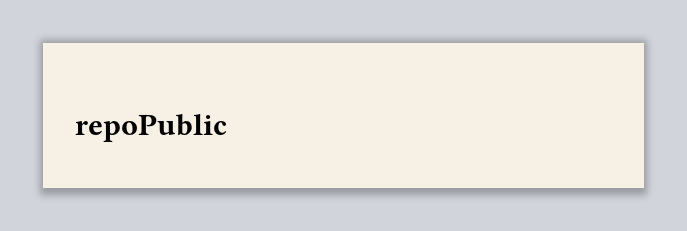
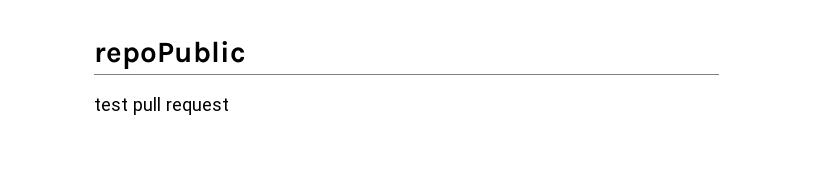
+ test pull request

